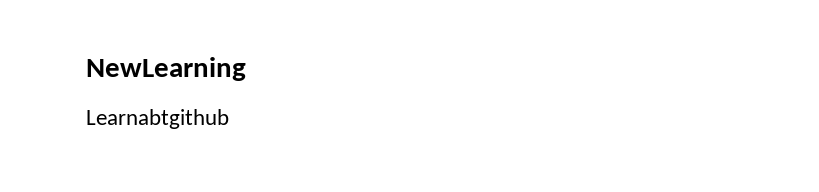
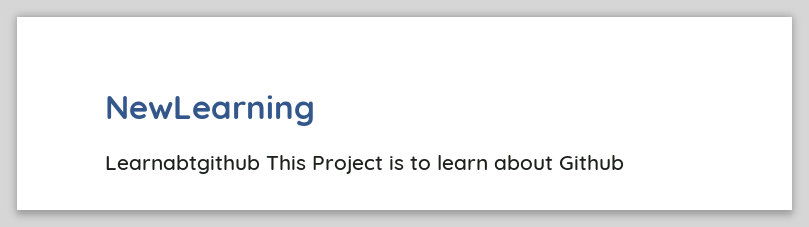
- Learnabtgithub
+ Learnabtgithub This Project is to learn about Github

